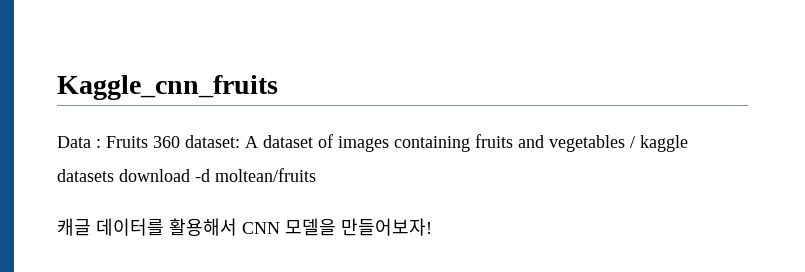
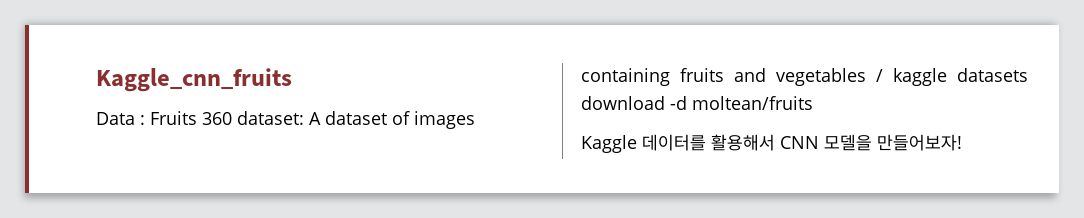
- 캐글 데이터를 활용해서 CNN 모델을 만들어보자!
+ Kaggle 데이터를 활용해서 CNN 모델을 만들어보자!

